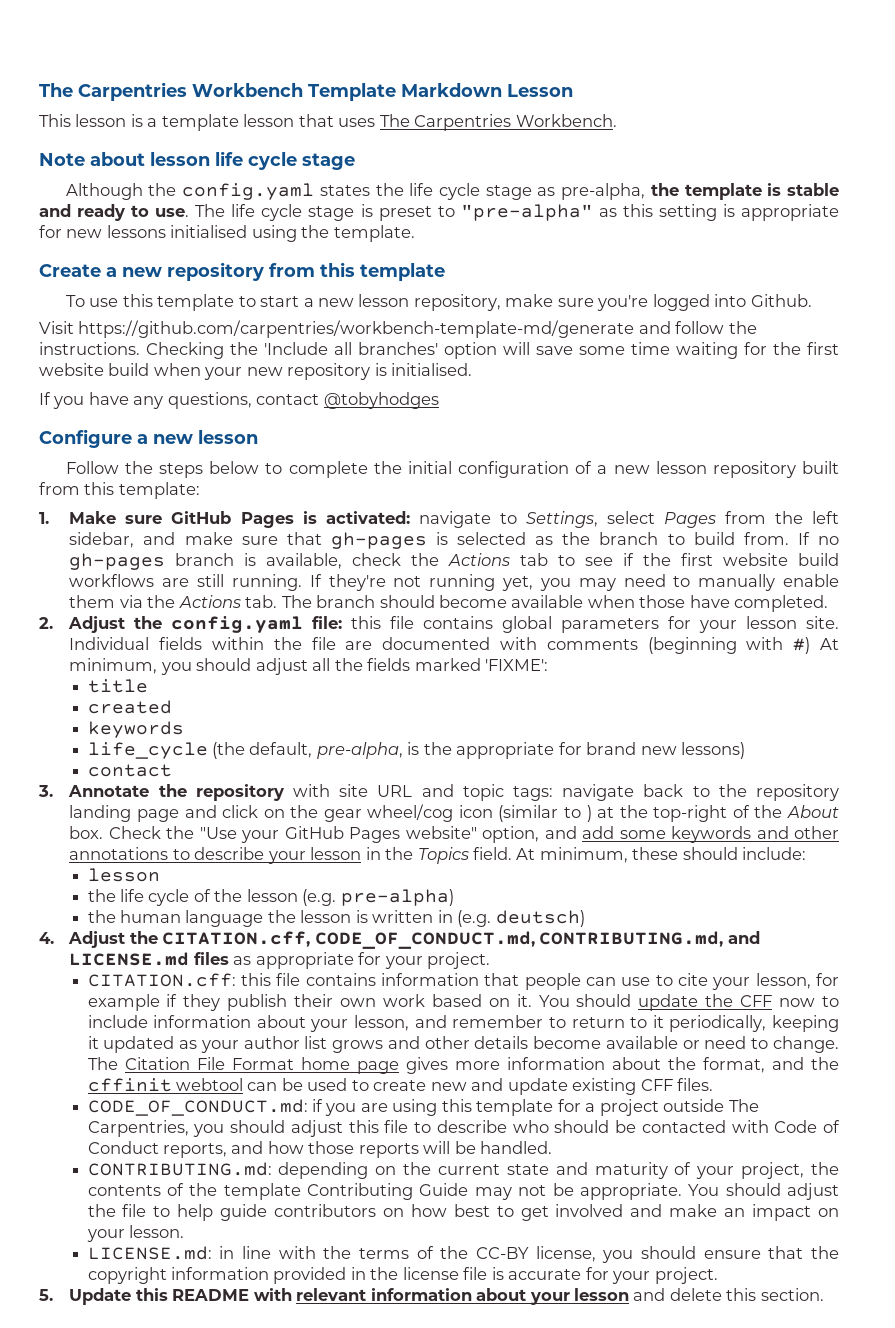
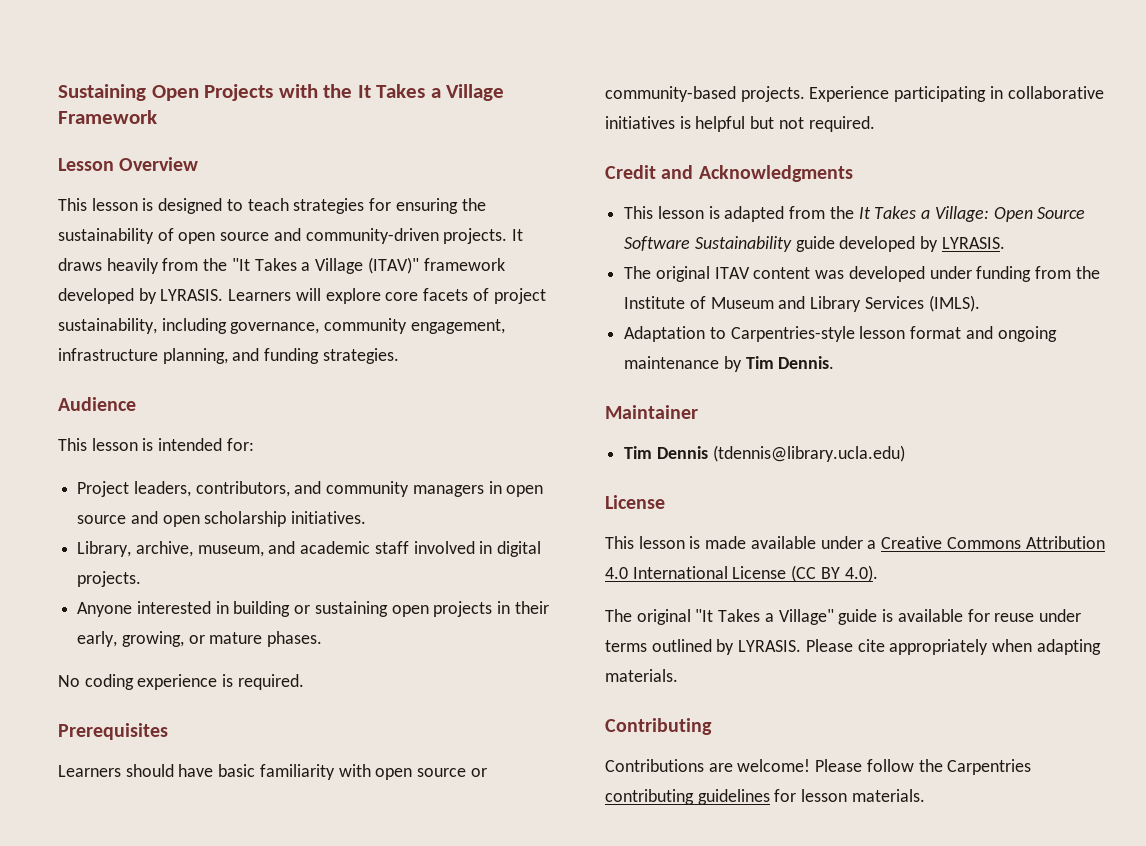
- The Carpentries Workbench Template Markdown Lesson
- This lesson is a template lesson that uses The Carpentries Workbench.
- Note about lesson life cycle stage
- Although the config.yaml states the life cycle stage as pre-alpha, the template is stable and ready to use. The life cycle stage is preset to "pre-alpha" as this setting is appropriate for new lessons initialised using the template.
- Create a new repository from this template
- To use this template to start a new lesson repository, make sure you're logged into Github.
- Visit https://github.com/carpentries/workbench-template-md/generate and follow the instructions. Checking the 'Include all branches' option will save some time waiting for the first website build when your new repository is initialised.
- If you have any questions, contact @tobyhodges
- Configure a new lesson
- Follow the steps below to complete the initial configuration of a new lesson repository built from this template:
- 1. Make sure GitHub Pages is activated: navigate to Settings, select Pages from the left sidebar, and make sure that gh-pages is selected as the branch to build from. If no gh-pages branch is available, check the Actions tab to see if the first website build workflows are still running. If they're not running yet, you may need to manually enable them via the Actions tab. The branch should become available when those have completed.
- 2. Adjust the config.yaml file: this file contains global parameters for your lesson site. Individual fields within the file are documented with comments (beginning with #) At minimum, you should adjust all the fields marked 'FIXME':
- title
- created
- keywords
- life_cycle (the default, pre-alpha, is the appropriate for brand new lessons)
- contact
- 3. Annotate the repository with site URL and topic tags: navigate back to the repository landing page and click on the gear wheel/cog icon (similar to ) at the top-right of the About box. Check the "Use your GitHub Pages website" option, and add some keywords and other annotations to describe your lesson in the Topics field. At minimum, these should include:
- lesson
- the life cycle of the lesson (e.g. pre-alpha)
- the human language the lesson is written in (e.g. deutsch)
- 4. Adjust the CITATION.cff, CODE_OF_CONDUCT.md, CONTRIBUTING.md, and LICENSE.md files as appropriate for your project.
- CITATION.cff: this file contains information that people can use to cite your lesson, for example if they publish their own work based on it. You should update the CFF now to include information about your lesson, and remember to return to it periodically, keeping it updated as your author list grows and other details become available or need to change. The Citation File Format home page gives more information about the format, and the cffinit webtool can be used to create new and update existing CFF files.
- CODE_OF_CONDUCT.md: if you are using this template for a project outside The Carpentries, you should adjust this file to describe who should be contacted with Code of Conduct reports, and how those reports will be handled.
- CONTRIBUTING.md: depending on the current state and maturity of your project, the contents of the template Contributing Guide may not be appropriate. You should adjust the file to help guide contributors on how best to get involved and make an impact on your lesson.
- LICENSE.md: in line with the terms of the CC-BY license, you should ensure that the copyright information provided in the license file is accurate for your project.
- 5. Update this README with relevant information about your lesson and delete this section.
+ Sustaining Open Projects with the It Takes a Village Framework
+ Lesson Overview
+ This lesson is designed to teach strategies for ensuring the sustainability of open source and community-driven projects. It draws heavily from the "It Takes a Village (ITAV)" framework developed by LYRASIS. Learners will explore core facets of project sustainability, including governance, community engagement, infrastructure planning, and funding strategies.
+ Audience
+ This lesson is intended for:
+ Project leaders, contributors, and community managers in open source and open scholarship initiatives.
+ Library, archive, museum, and academic staff involved in digital projects.
+ Anyone interested in building or sustaining open projects in their early, growing, or mature phases.
+ No coding experience is required.
+ Prerequisites
+ Learners should have basic familiarity with open source or community-based projects. Experience participating in collaborative initiatives is helpful but not required.
+ Credit and Acknowledgments
+ This lesson is adapted from the It Takes a Village: Open Source Software Sustainability guide developed by LYRASIS.
+ The original ITAV content was developed under funding from the Institute of Museum and Library Services (IMLS).
+ Adaptation to Carpentries-style lesson format and ongoing maintenance by Tim Dennis.
+ Maintainer
+ Tim Dennis (tdennis@library.ucla.edu)
+ License
+ This lesson is made available under a Creative Commons Attribution 4.0 International License (CC BY 4.0).
+ The original "It Takes a Village" guide is available for reuse under terms outlined by LYRASIS. Please cite appropriately when adapting materials.
+ Contributing
+ Contributions are welcome! Please follow the Carpentries contributing guidelines for lesson materials.

